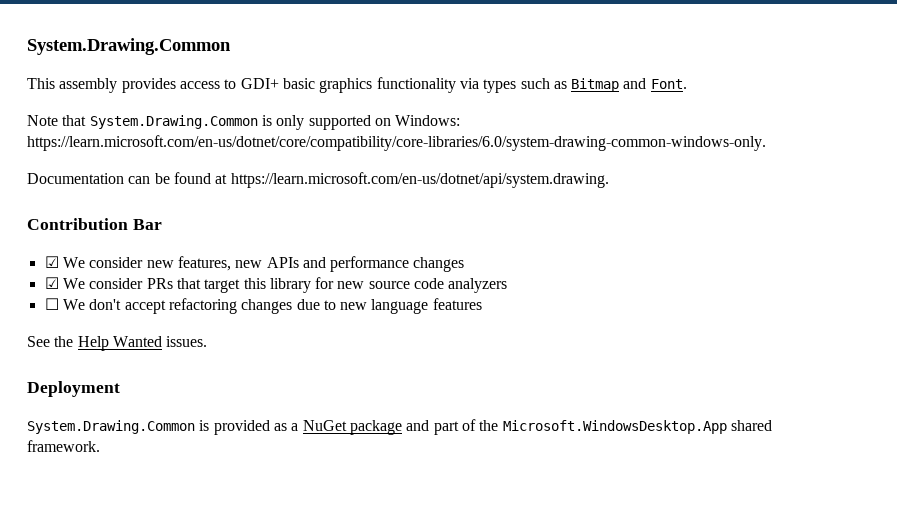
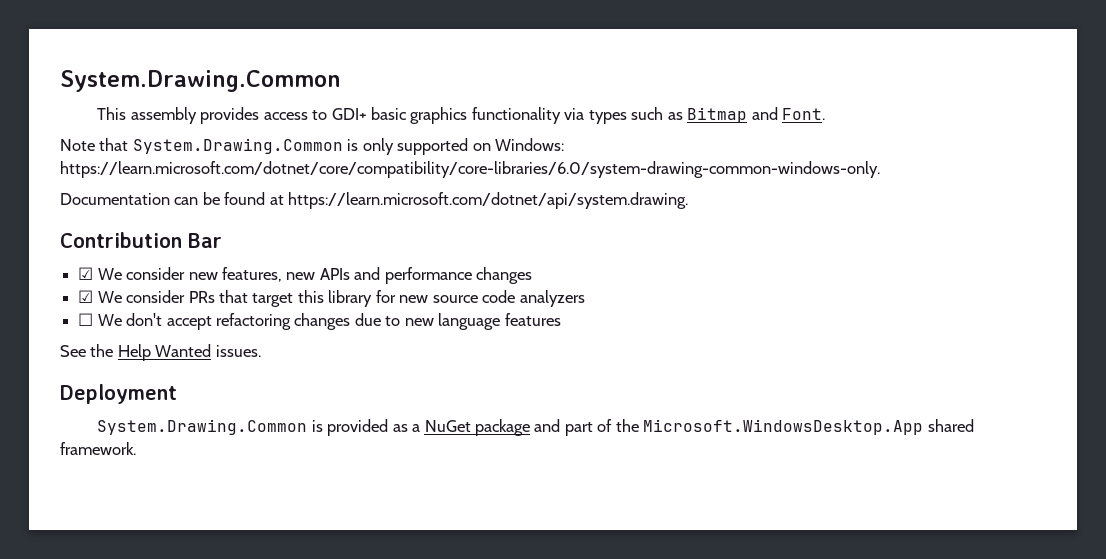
- Note that System.Drawing.Common is only supported on Windows: https://learn.microsoft.com/en-us/dotnet/core/compatibility/core-libraries/6.0/system-drawing-common-windows-only.
+ Note that System.Drawing.Common is only supported on Windows: https://learn.microsoft.com/dotnet/core/compatibility/core-libraries/6.0/system-drawing-common-windows-only.
- Documentation can be found at https://learn.microsoft.com/en-us/dotnet/api/system.drawing.
+ Documentation can be found at https://learn.microsoft.com/dotnet/api/system.drawing.

